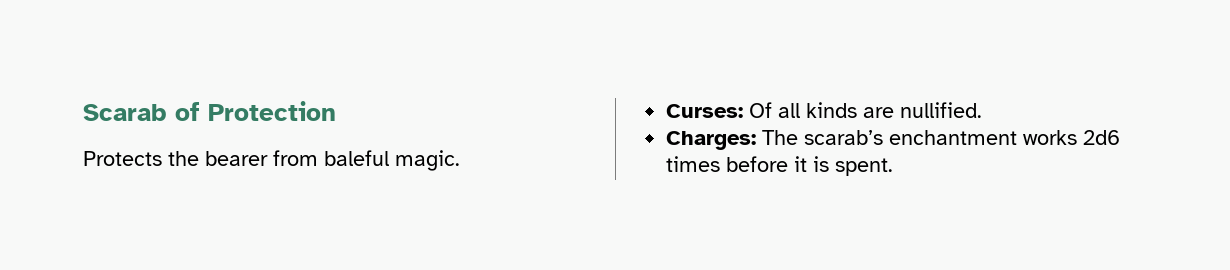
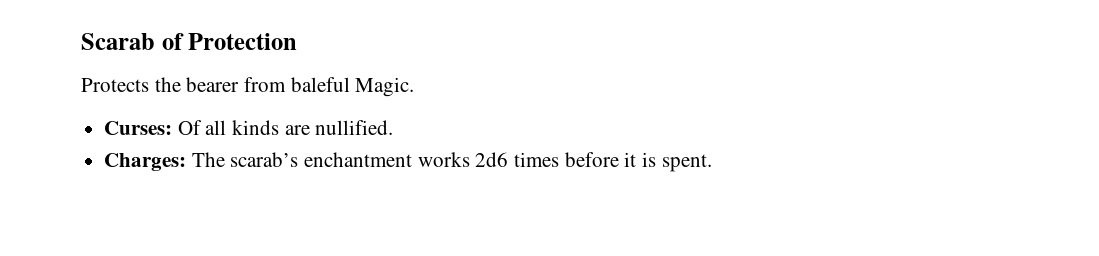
- Protects the bearer from baleful magic.
+ Protects the bearer from baleful Magic.

